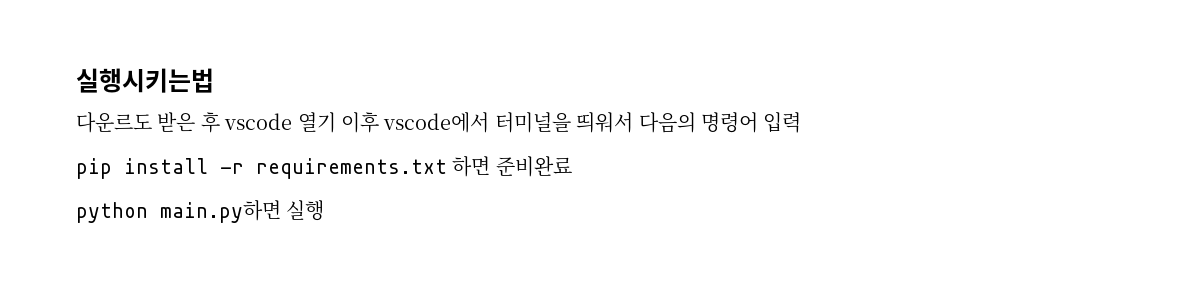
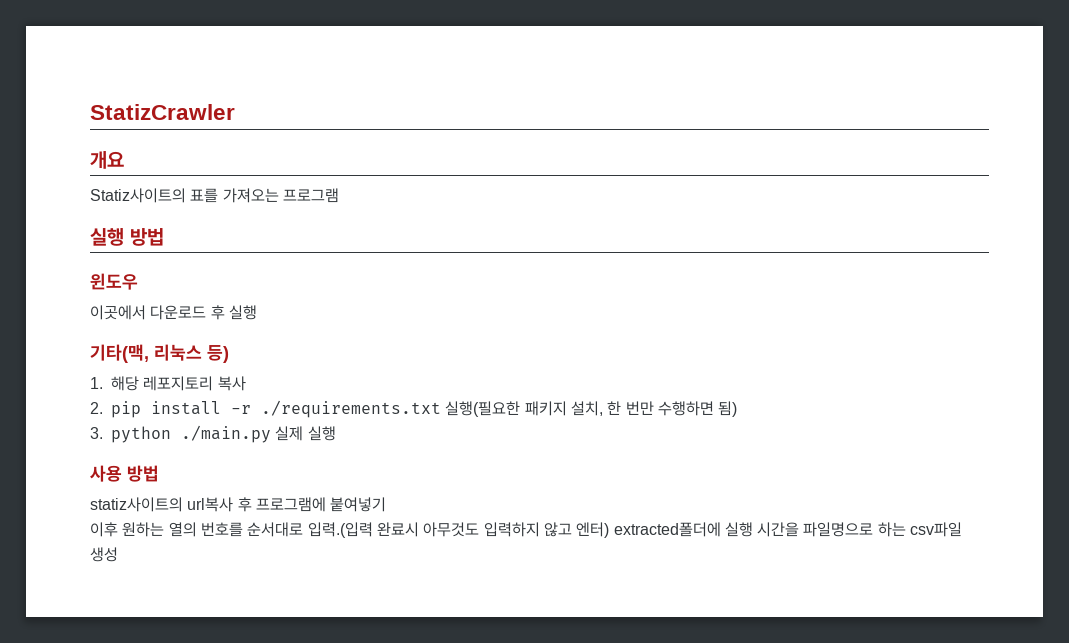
- 실행시키는법
- 다운르도 받은 후 vscode 열기 이후 vscode에서 터미널을 띄워서 다음의 명령어 입력
- pip install -r requirements.txt 하면 준비완료
- python main.py하면 실행
+ StatizCrawler
+ 개요
+ Statiz사이트의 표를 가져오는 프로그램
+ 실행 방법
+ 윈도우
+ 이곳에서 다운로드 후 실행
+ 기타(맥, 리눅스 등)
+ 1. 해당 레포지토리 복사
+ 2. pip install -r ./requirements.txt 실행(필요한 패키지 설치, 한 번만 수행하면 됨)
+ 3. python ./main.py 실제 실행
+ 사용 방법
+ statiz사이트의 url복사 후 프로그램에 붙여넣기
+ 이후 원하는 열의 번호를 순서대로 입력.(입력 완료시 아무것도 입력하지 않고 엔터) extracted폴더에 실행 시간을 파일명으로 하는 csv파일 생성

